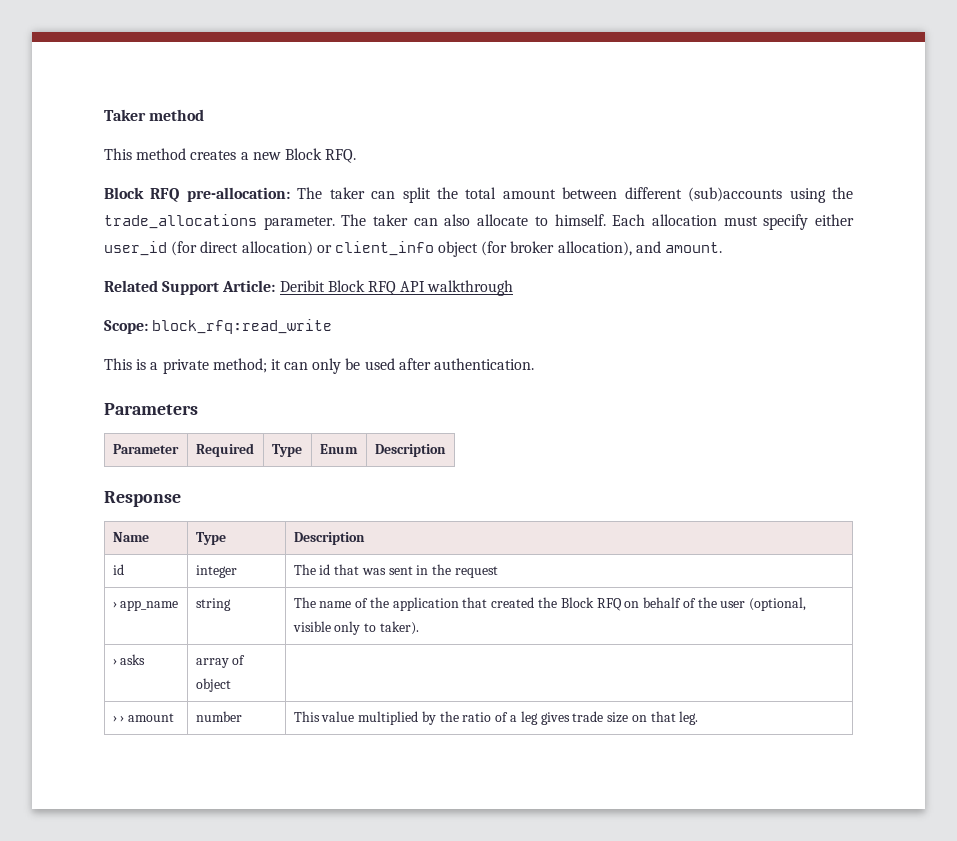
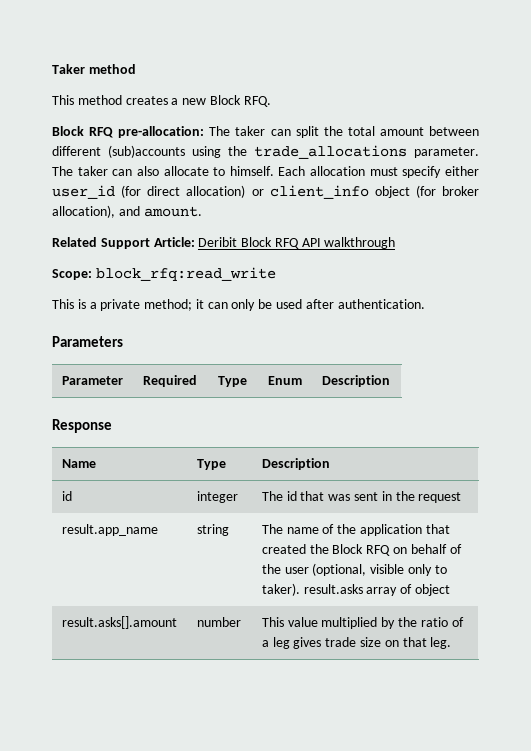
- › app_name | string | The name of the application that created the Block RFQ on behalf of the user (optional, visible only to taker).
- › asks | array of object |
- › › amount | number | This value multiplied by the ratio of a leg gives trade size on that leg.
+ result.app_name | string | The name of the application that created the Block RFQ on behalf of the user (optional, visible only to taker). result.asks array of object
+ result.asks[].amount | number | This value multiplied by the ratio of a leg gives trade size on that leg.

